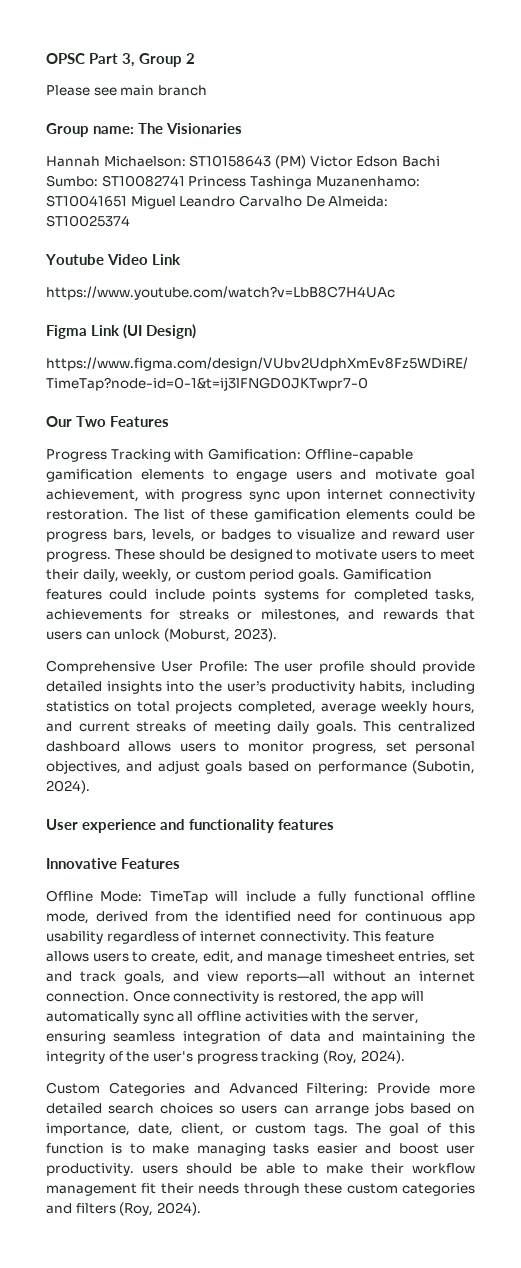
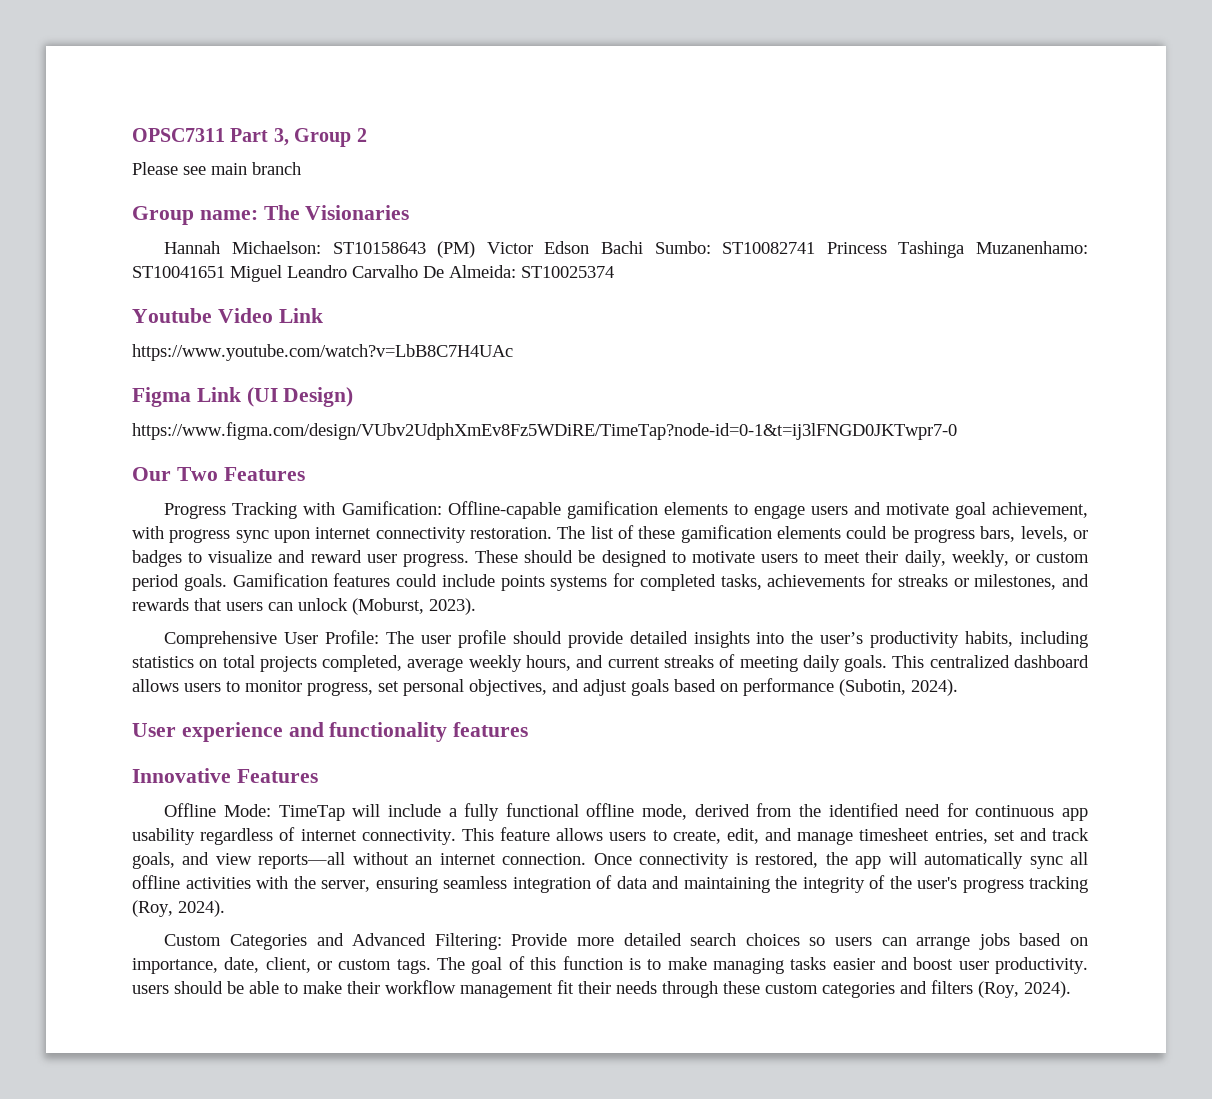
- OPSC Part 3, Group 2
+ OPSC7311 Part 3, Group 2

